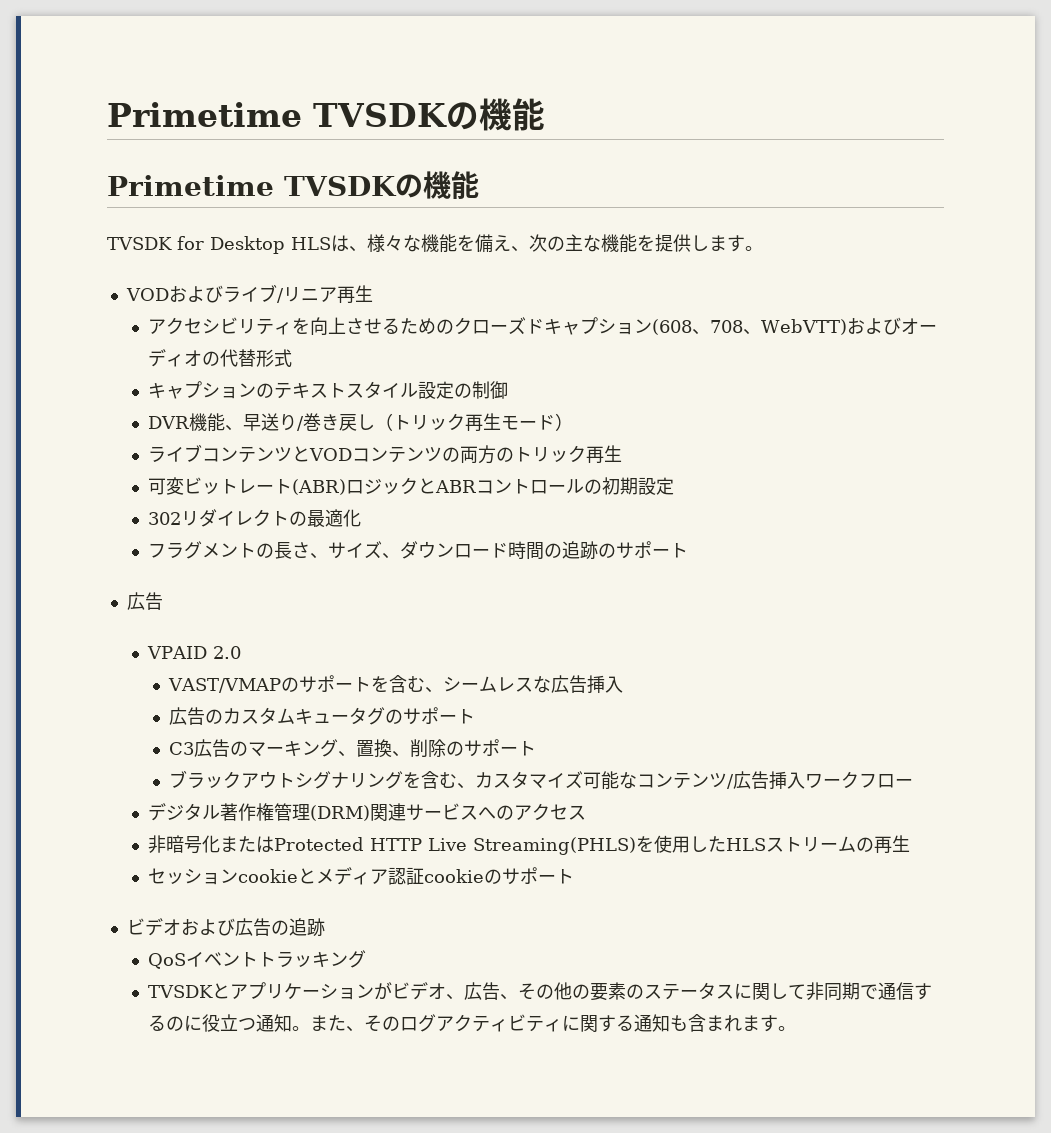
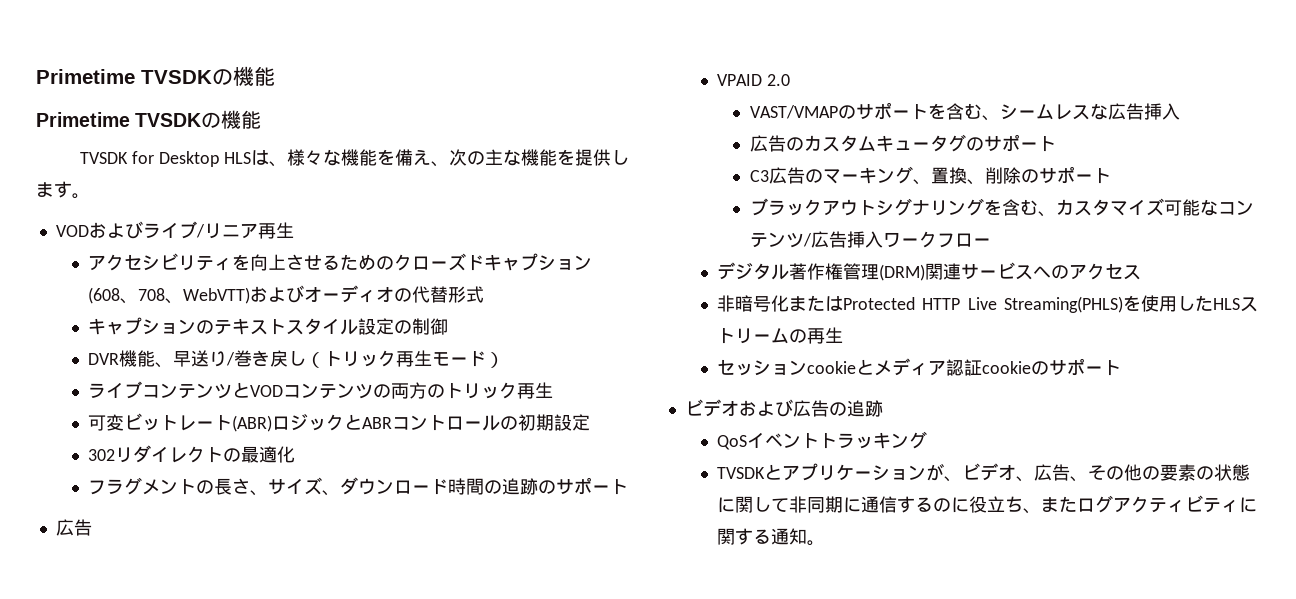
- TVSDKとアプリケーションがビデオ、広告、その他の要素のステータスに関して非同期で通信するのに役立つ通知。また、そのログアクティビティに関する通知も含まれます。
+ TVSDKとアプリケーションが、ビデオ、広告、その他の要素の状態に関して非同期に通信するのに役立ち、またログアクティビティに関する通知。

